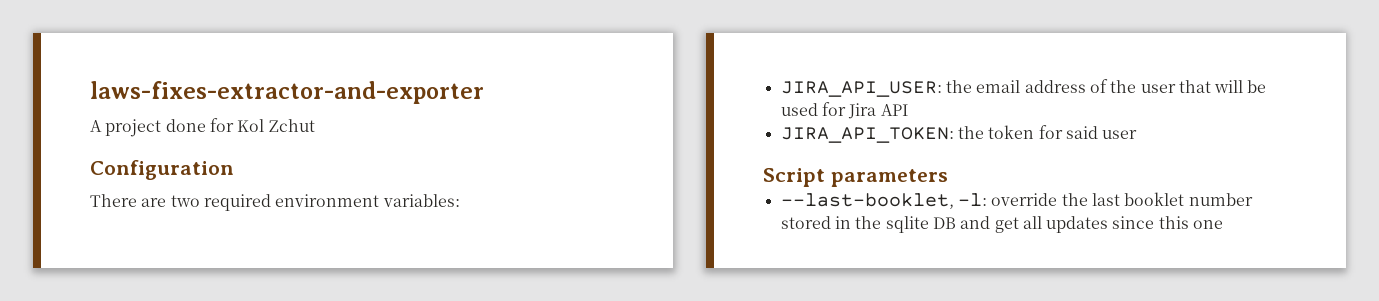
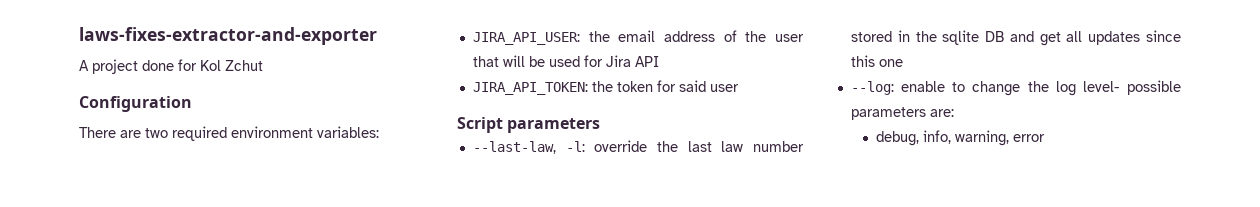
- --last-booklet, -l: override the last booklet number stored in the sqlite DB and get all updates since this one
+ --last-law, -l: override the last law number stored in the sqlite DB and get all updates since this one
+ --log: enable to change the log level- possible parameters are:
+ debug, info, warning, error

